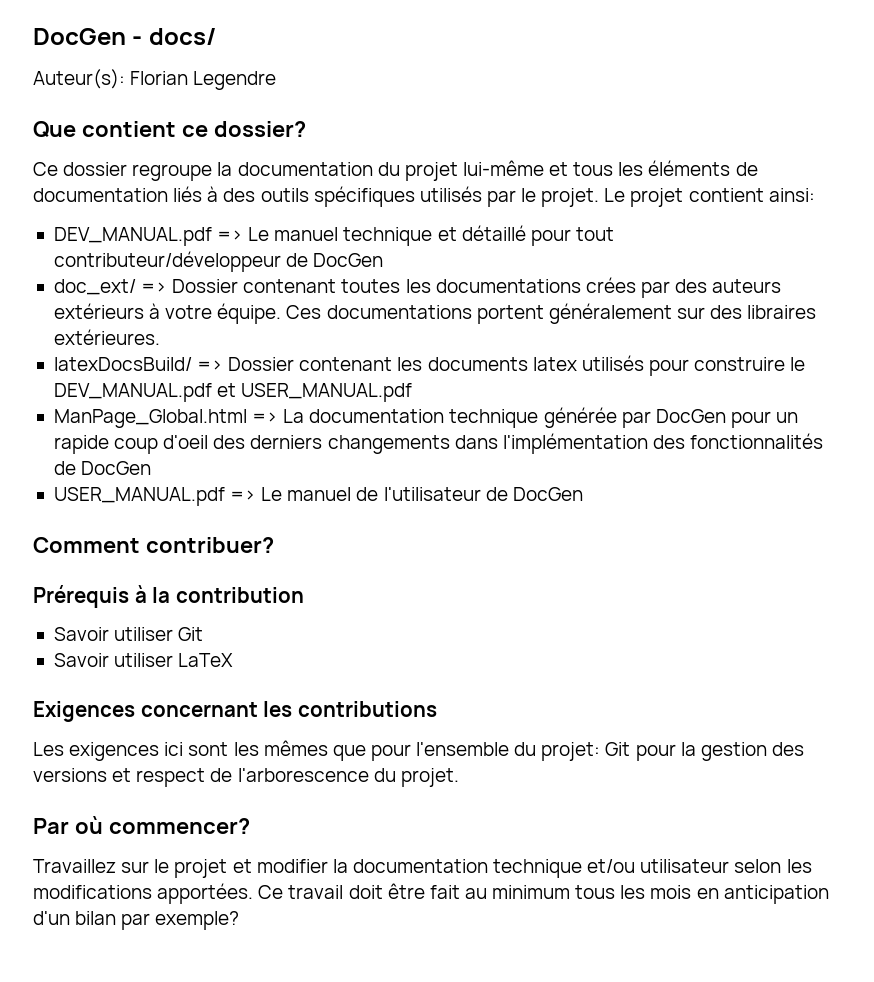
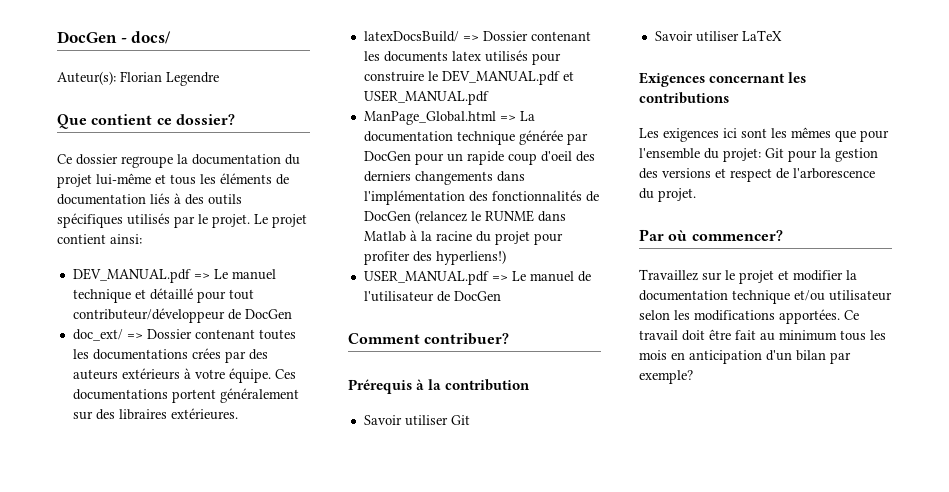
- ManPage_Global.html => La documentation technique générée par DocGen pour un rapide coup d'oeil des derniers changements dans l'implémentation des fonctionnalités de DocGen
+ ManPage_Global.html => La documentation technique générée par DocGen pour un rapide coup d'oeil des derniers changements dans l'implémentation des fonctionnalités de DocGen (relancez le RUNME dans Matlab à la racine du projet pour profiter des hyperliens!)

